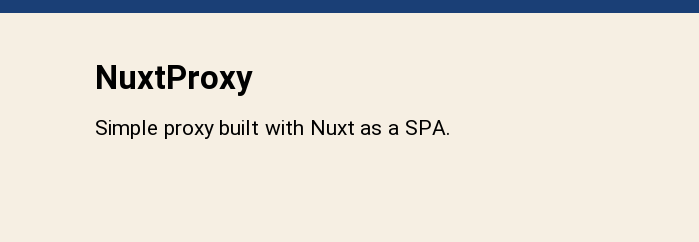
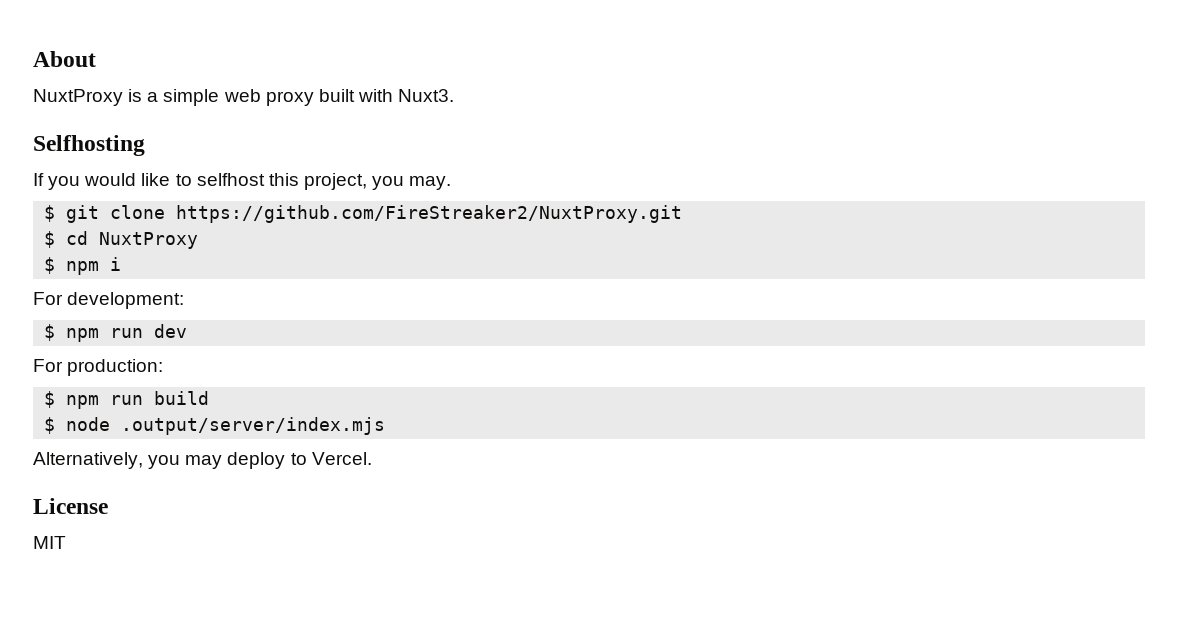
- NuxtProxy
- Simple proxy built with Nuxt as a SPA.
+ About
+ NuxtProxy is a simple web proxy built with Nuxt3.
+ Selfhosting
+ If you would like to selfhost this project, you may.
+ $ git clone https://github.com/FireStreaker2/NuxtProxy.git
+ $ cd NuxtProxy
+ $ npm i
+ For development:
+ $ npm run dev
+ For production:
+ $ npm run build
+ $ node .output/server/index.mjs
+ Alternatively, you may deploy to Vercel.
+ License
+ MIT

